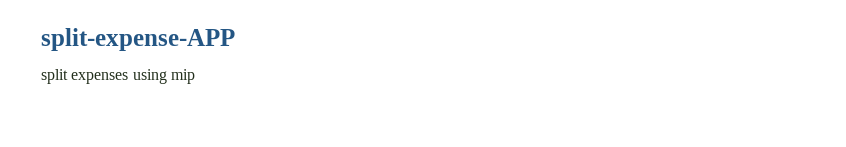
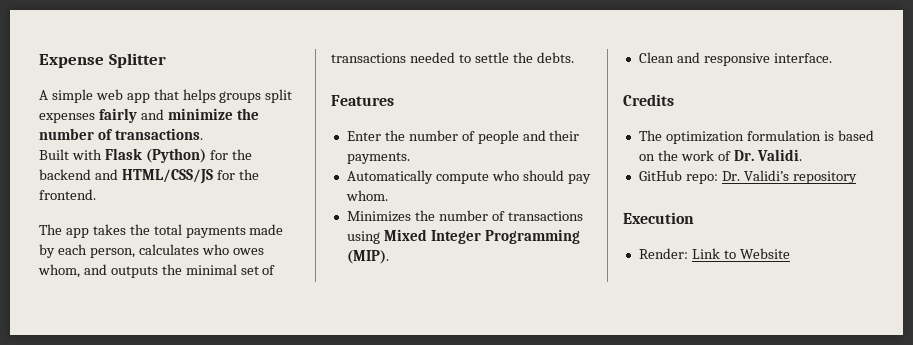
- split-expense-APP
- split expenses using mip
+ Expense Splitter
+ A simple web app that helps groups split expenses fairly and minimize the number of transactions.
+ Built with Flask (Python) for the backend and HTML/CSS/JS for the frontend.
+ The app takes the total payments made by each person, calculates who owes whom, and outputs the minimal set of transactions needed to settle the debts.
+ Features
+ Enter the number of people and their payments.
+ Automatically compute who should pay whom.
+ Minimizes the number of transactions using Mixed Integer Programming (MIP).
+ Clean and responsive interface.
+ Credits
+ The optimization formulation is based on the work of Dr. Validi.
+ GitHub repo: Dr. Validi’s repository
+ Execution
+ Render: Link to Website

